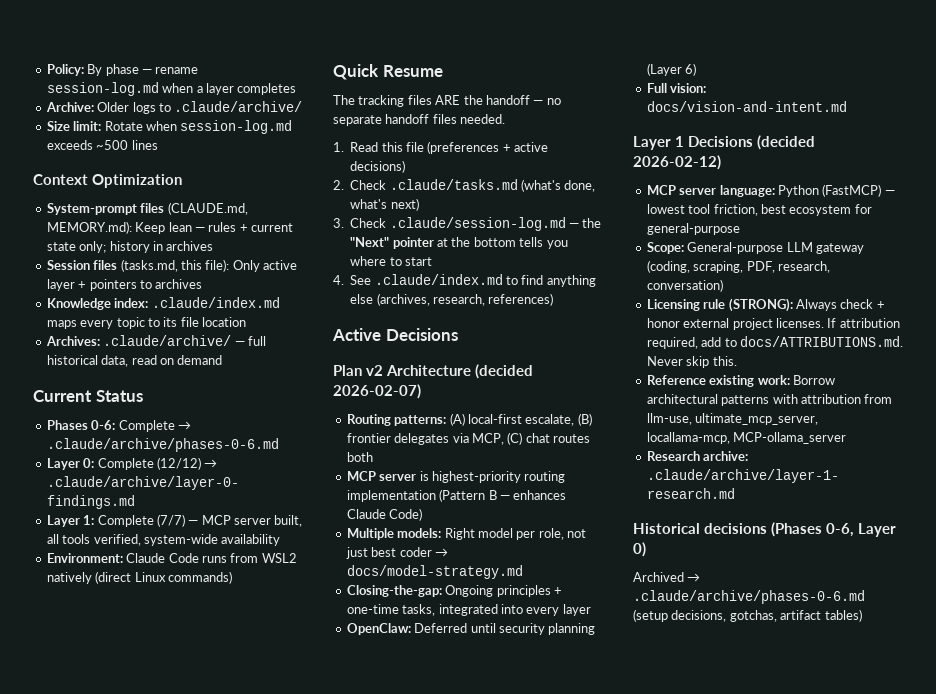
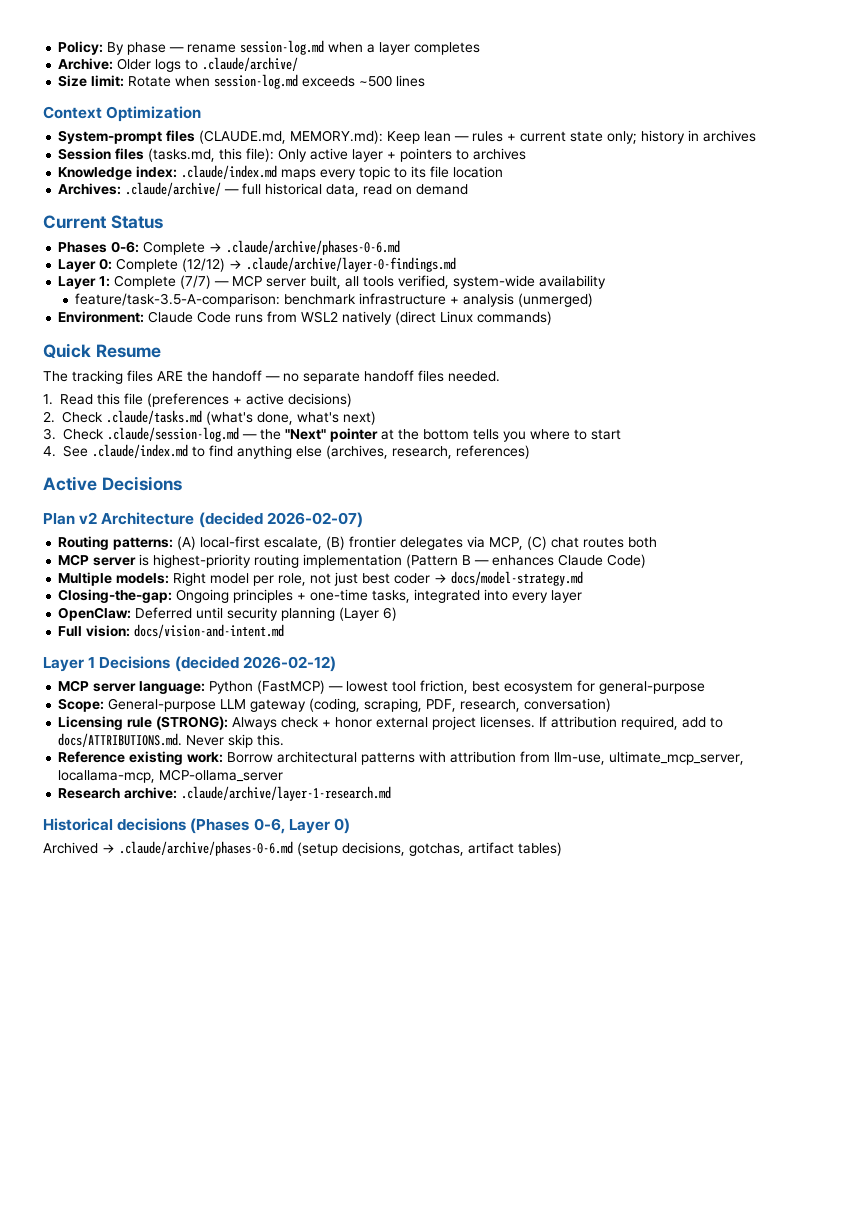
+ feature/task-3.5-A-comparison: benchmark infrastructure + analysis (unmerged)

